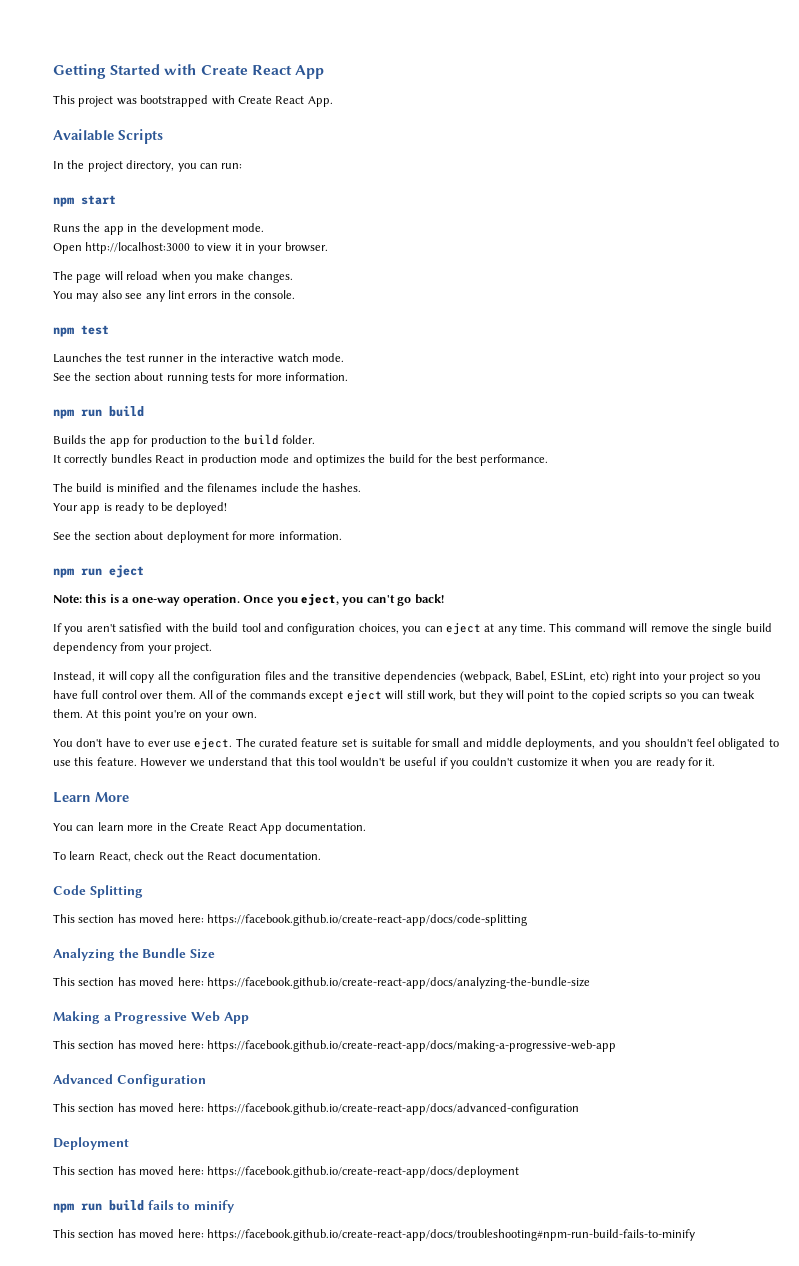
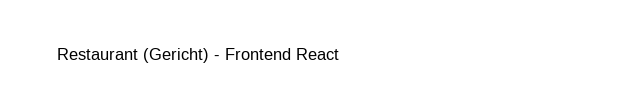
- Getting Started with Create React App
- This project was bootstrapped with Create React App.
- Available Scripts
- In the project directory, you can run:
- npm start
- Runs the app in the development mode.
- Open http://localhost:3000 to view it in your browser.
- The page will reload when you make changes.
- You may also see any lint errors in the console.
- npm test
- Launches the test runner in the interactive watch mode.
- See the section about running tests for more information.
- npm run build
- Builds the app for production to the build folder.
- It correctly bundles React in production mode and optimizes the build for the best performance.
- The build is minified and the filenames include the hashes.
- Your app is ready to be deployed!
- See the section about deployment for more information.
- npm run eject
- Note: this is a one-way operation. Once you eject, you can't go back!
- If you aren't satisfied with the build tool and configuration choices, you can eject at any time. This command will remove the single build dependency from your project.
- Instead, it will copy all the configuration files and the transitive dependencies (webpack, Babel, ESLint, etc) right into your project so you have full control over them. All of the commands except eject will still work, but they will point to the copied scripts so you can tweak them. At this point you're on your own.
- You don't have to ever use eject. The curated feature set is suitable for small and middle deployments, and you shouldn't feel obligated to use this feature. However we understand that this tool wouldn't be useful if you couldn't customize it when you are ready for it.
- Learn More
- You can learn more in the Create React App documentation.
- To learn React, check out the React documentation.
- Code Splitting
- This section has moved here: https://facebook.github.io/create-react-app/docs/code-splitting
- Analyzing the Bundle Size
- This section has moved here: https://facebook.github.io/create-react-app/docs/analyzing-the-bundle-size
- Making a Progressive Web App
- This section has moved here: https://facebook.github.io/create-react-app/docs/making-a-progressive-web-app
- Advanced Configuration
- This section has moved here: https://facebook.github.io/create-react-app/docs/advanced-configuration
- Deployment
- This section has moved here: https://facebook.github.io/create-react-app/docs/deployment
- npm run build fails to minify
- This section has moved here: https://facebook.github.io/create-react-app/docs/troubleshooting#npm-run-build-fails-to-minify
+ Restaurant (Gericht) - Frontend React

